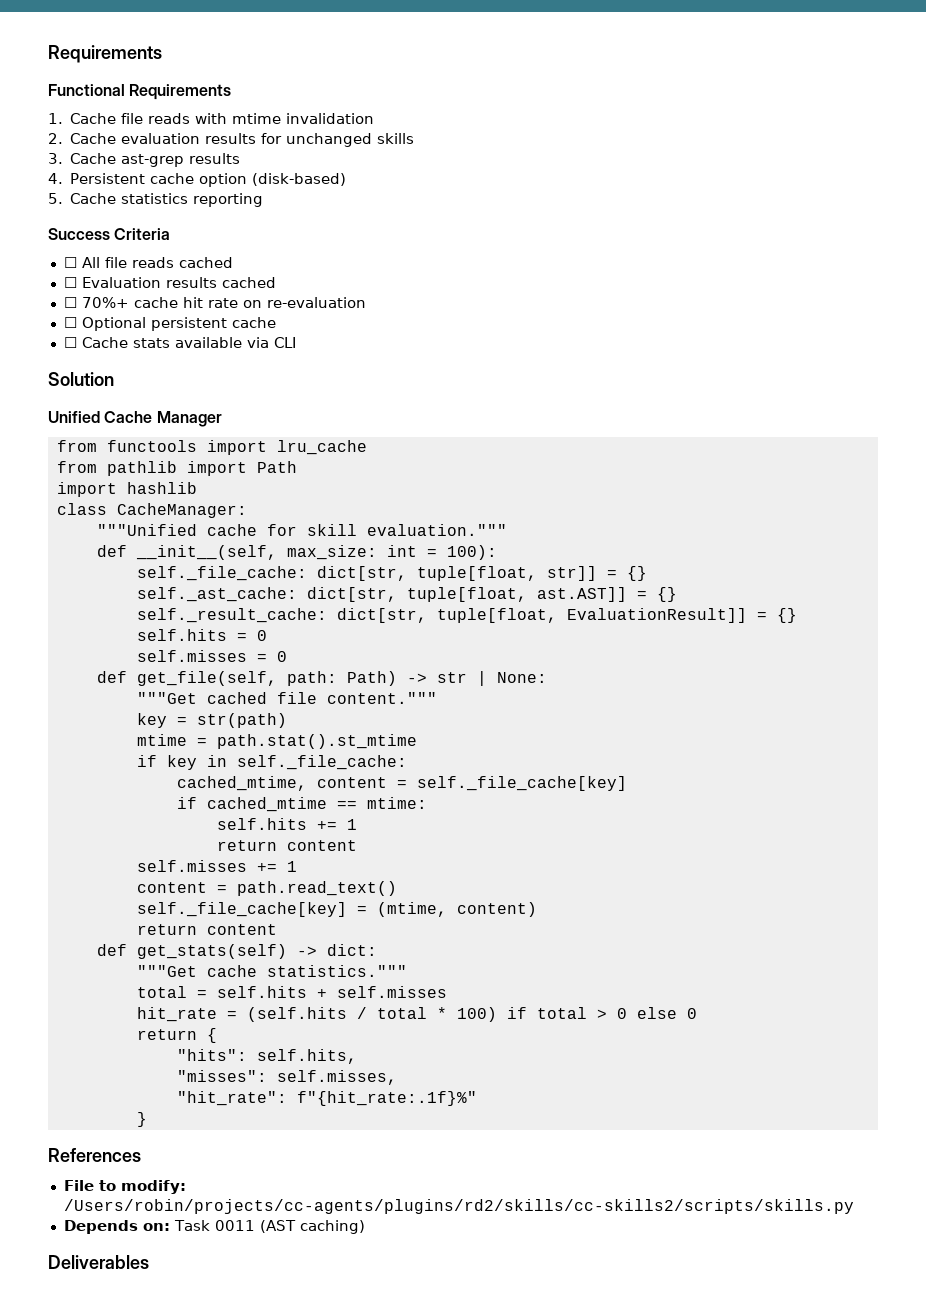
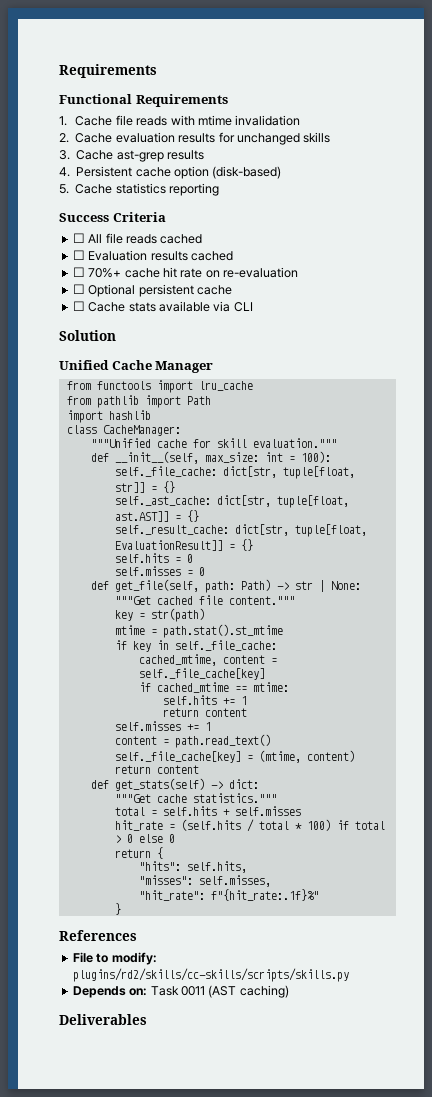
- File to modify: /Users/robin/projects/cc-agents/plugins/rd2/skills/cc-skills2/scripts/skills.py
+ File to modify: plugins/rd2/skills/cc-skills/scripts/skills.py

